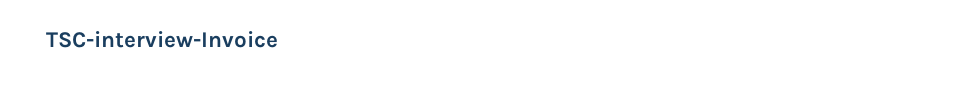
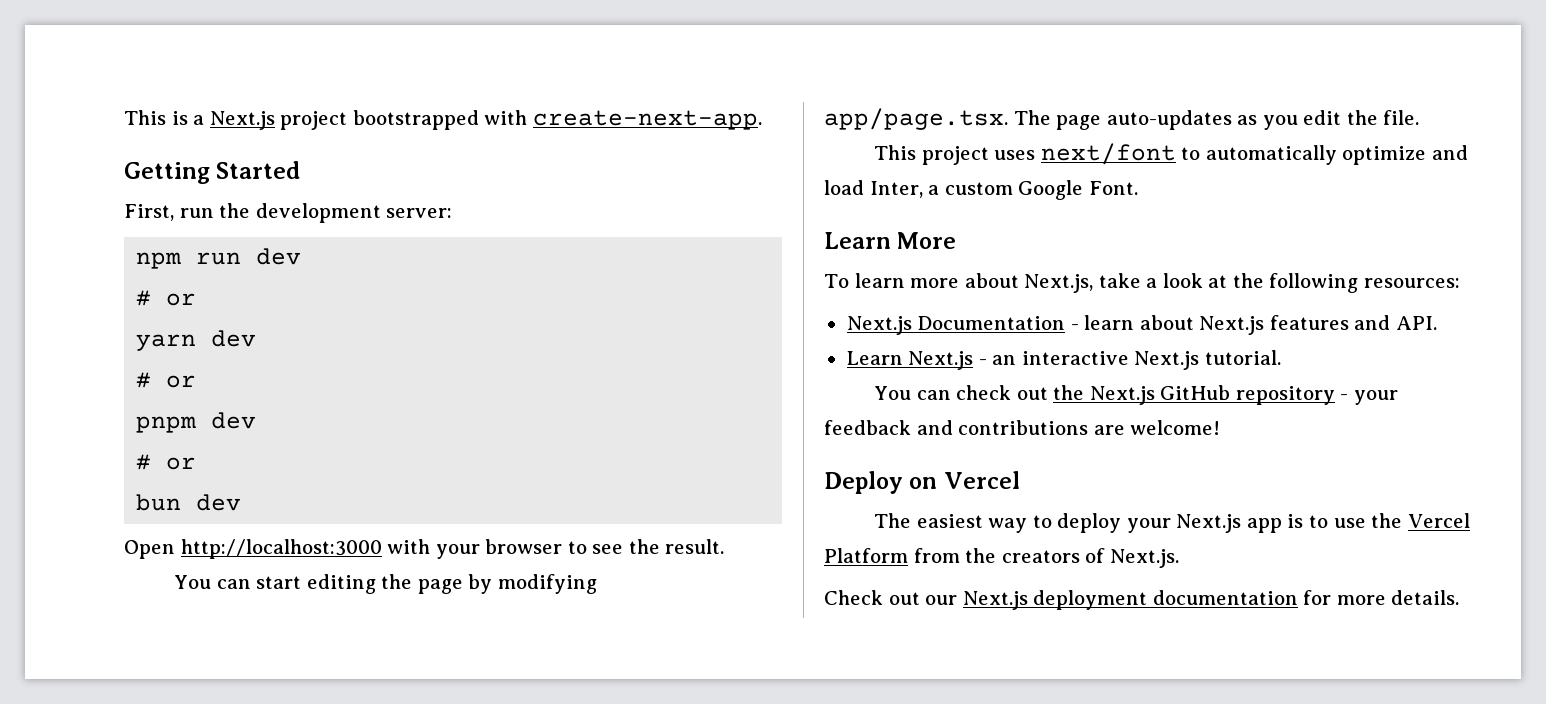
- TSC-interview-Invoice
+ This is a Next.js project bootstrapped with create-next-app.
+ Getting Started
+ First, run the development server:
+ npm run dev
+ # or
+ yarn dev
+ # or
+ pnpm dev
+ # or
+ bun dev
+ Open http://localhost:3000 with your browser to see the result.
+ You can start editing the page by modifying app/page.tsx. The page auto-updates as you edit the file.
+ This project uses next/font to automatically optimize and load Inter, a custom Google Font.
+ Learn More
+ To learn more about Next.js, take a look at the following resources:
+ Next.js Documentation - learn about Next.js features and API.
+ Learn Next.js - an interactive Next.js tutorial.
+ You can check out the Next.js GitHub repository - your feedback and contributions are welcome!
+ Deploy on Vercel
+ The easiest way to deploy your Next.js app is to use the Vercel Platform from the creators of Next.js.
+ Check out our Next.js deployment documentation for more details.

